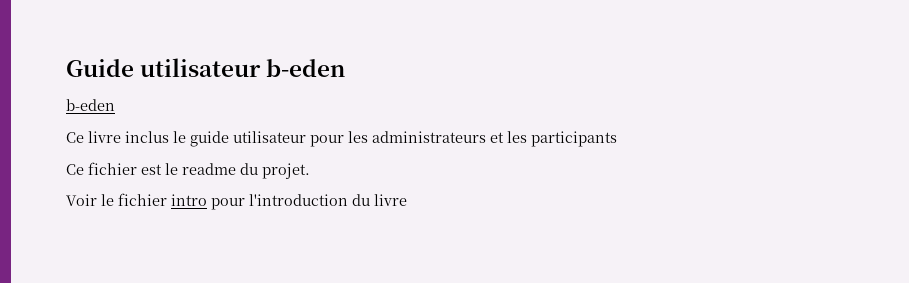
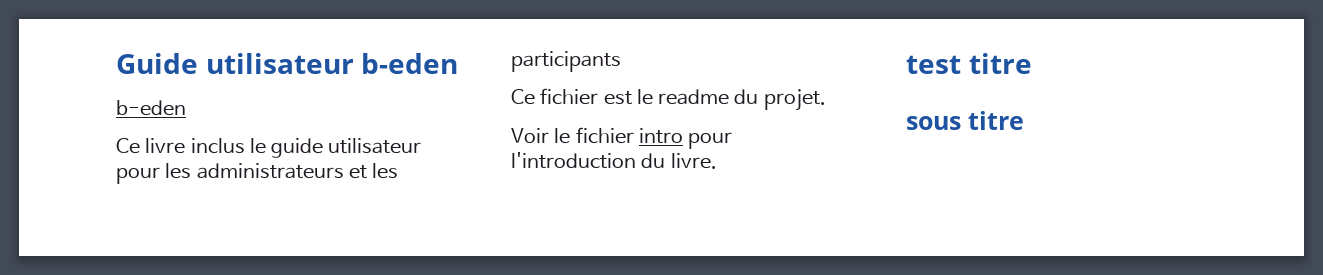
- Voir le fichier intro pour l'introduction du livre
+ Voir le fichier intro pour l'introduction du livre.
+ test titre
+ sous titre

